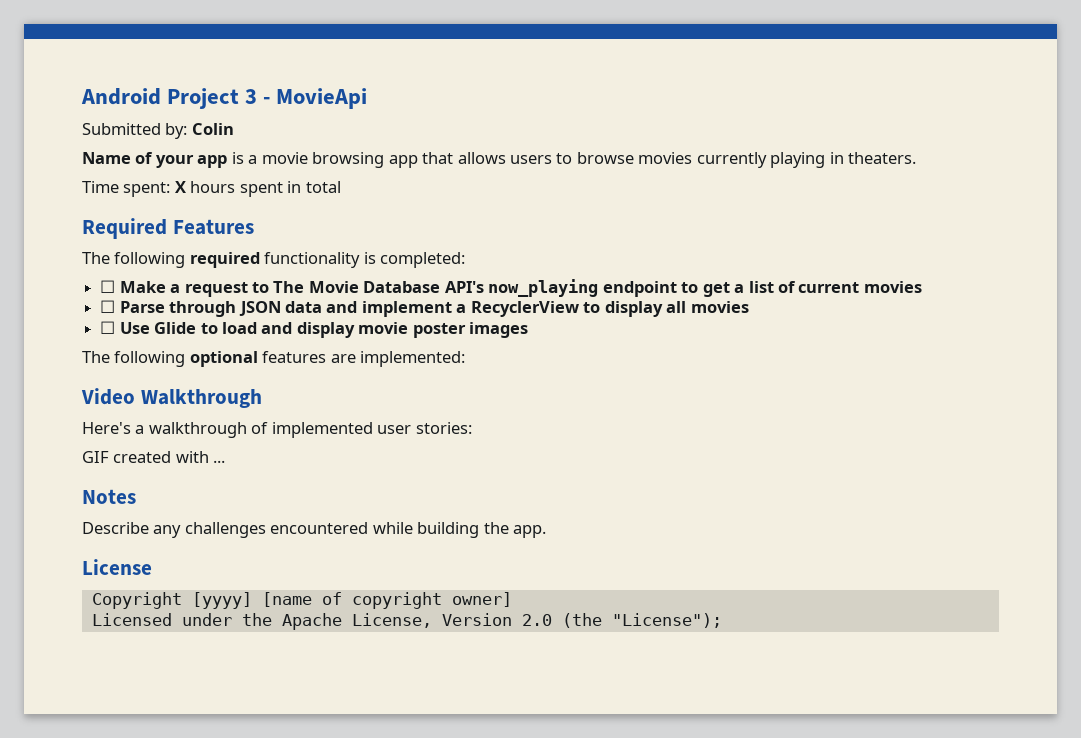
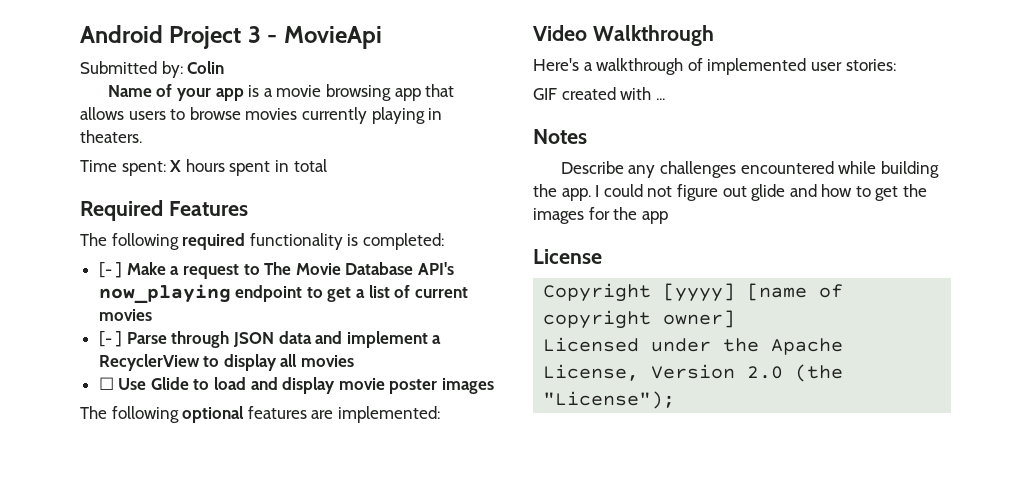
- ☐ Make a request to The Movie Database API's now_playing endpoint to get a list of current movies
+ [- ] Make a request to The Movie Database API's now_playing endpoint to get a list of current movies
- ☐ Parse through JSON data and implement a RecyclerView to display all movies
+ [- ] Parse through JSON data and implement a RecyclerView to display all movies
+ I could not figure out glide and how to get the images for the app

